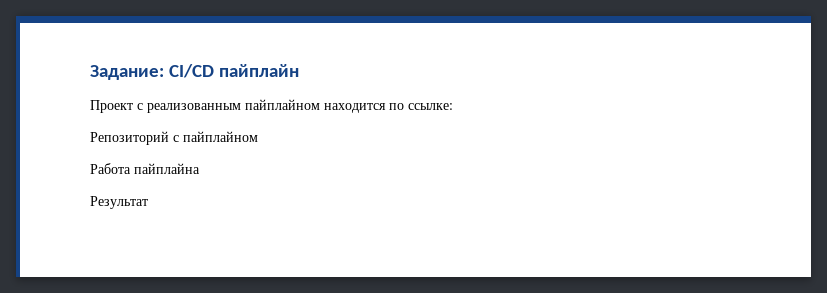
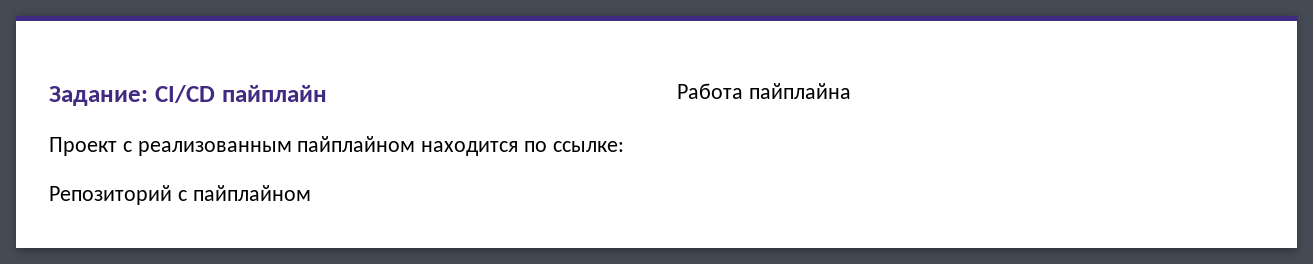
- Результат

